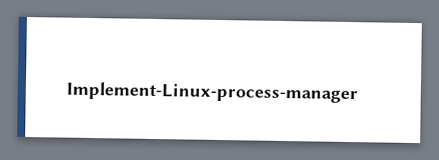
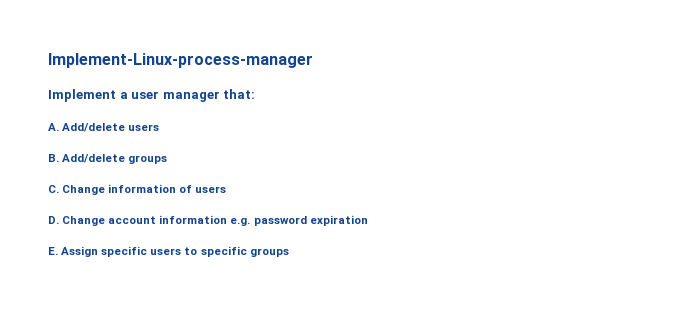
+ Implement a user manager that:
+ A. Add/delete users
+ B. Add/delete groups
+ C. Change information of users
+ D. Change account information e.g. password expiration
+ E. Assign specific users to specific groups

